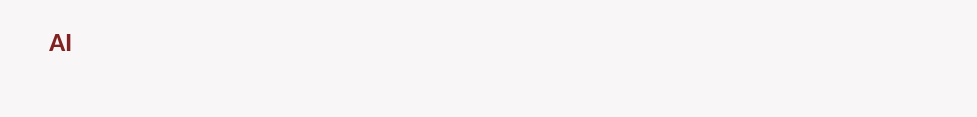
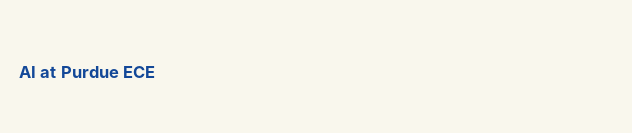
- AI
+ AI at Purdue ECE

